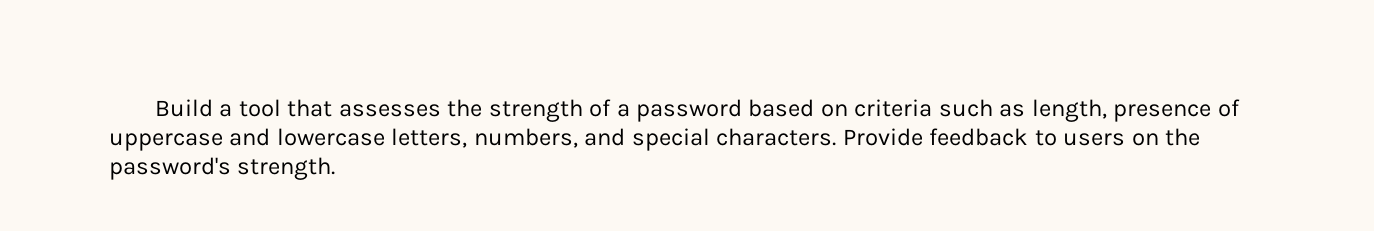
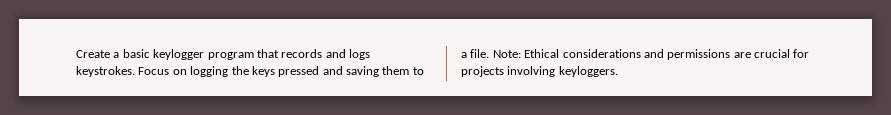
- Build a tool that assesses the strength of a password based on criteria such as length, presence of uppercase and lowercase letters, numbers, and special characters. Provide feedback to users on the password's strength.
+ Create a basic keylogger program that records and logs keystrokes. Focus on logging the keys pressed and saving them to a file. Note: Ethical considerations and permissions are crucial for projects involving keyloggers.

